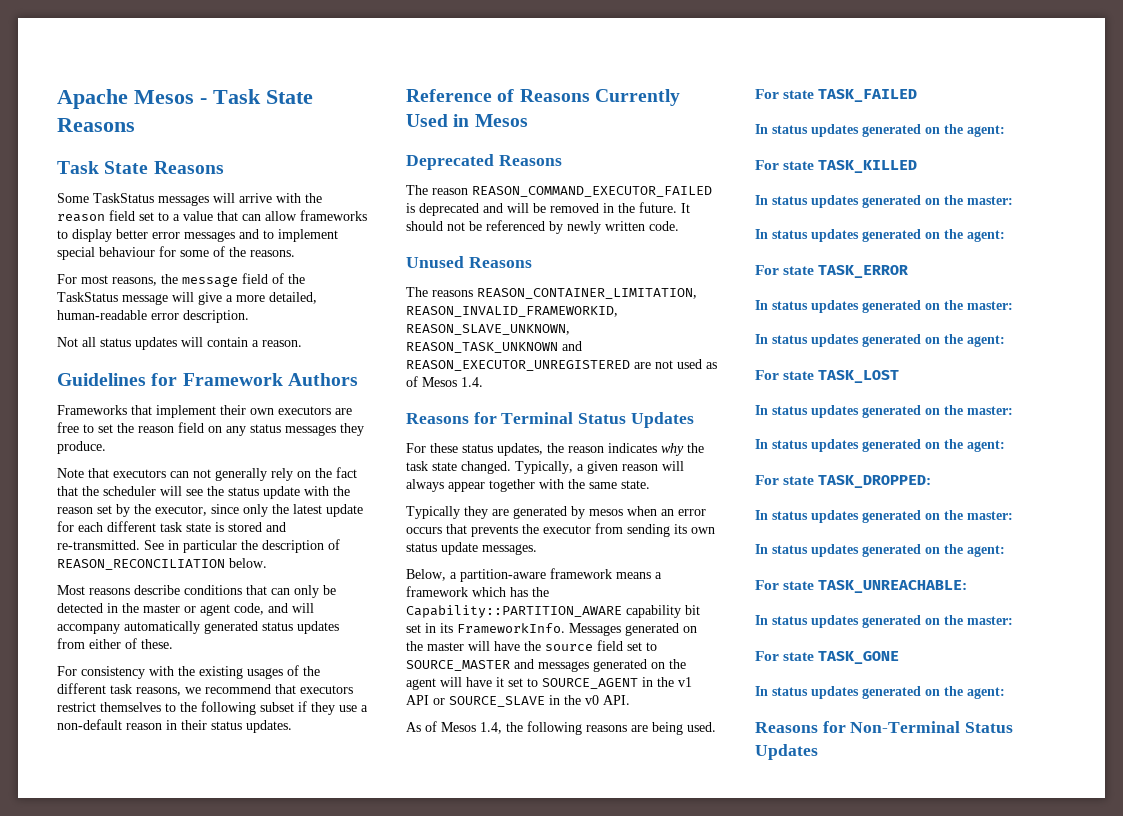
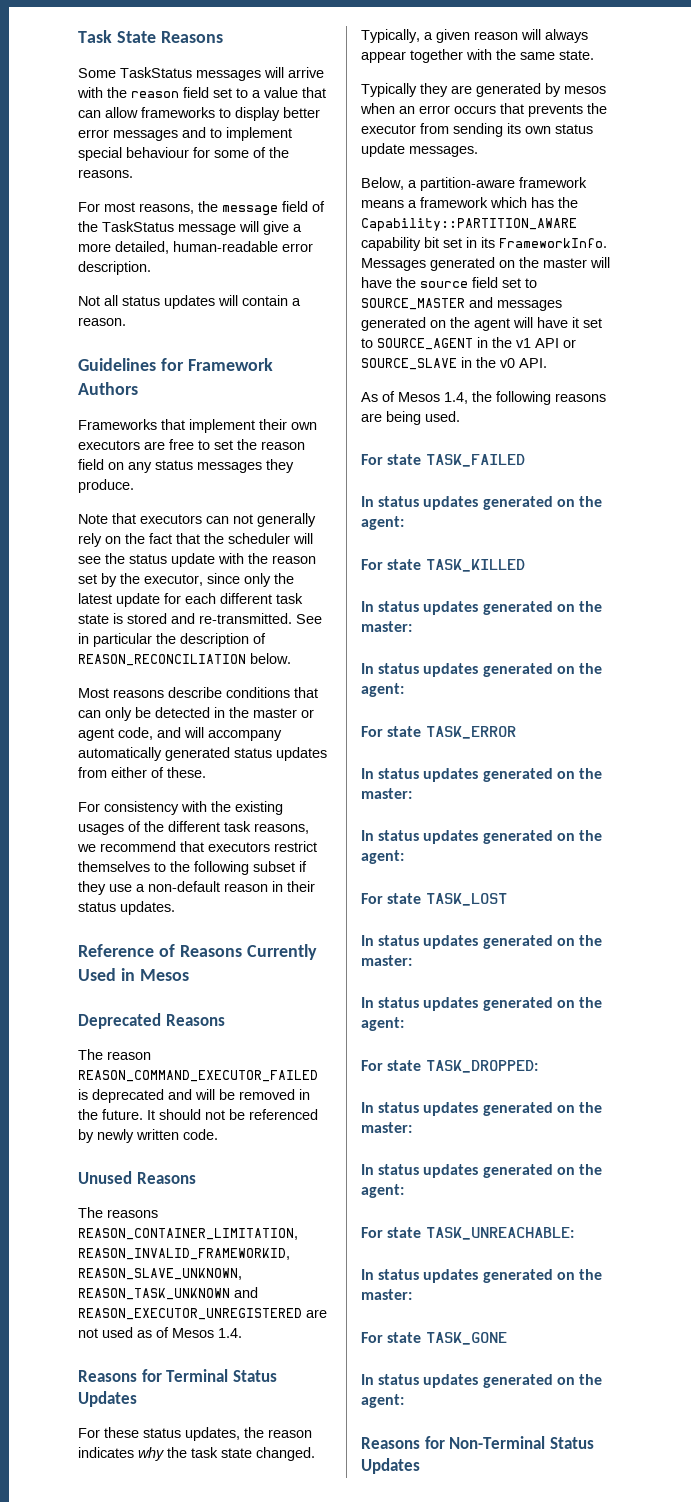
- Apache Mesos - Task State Reasons

